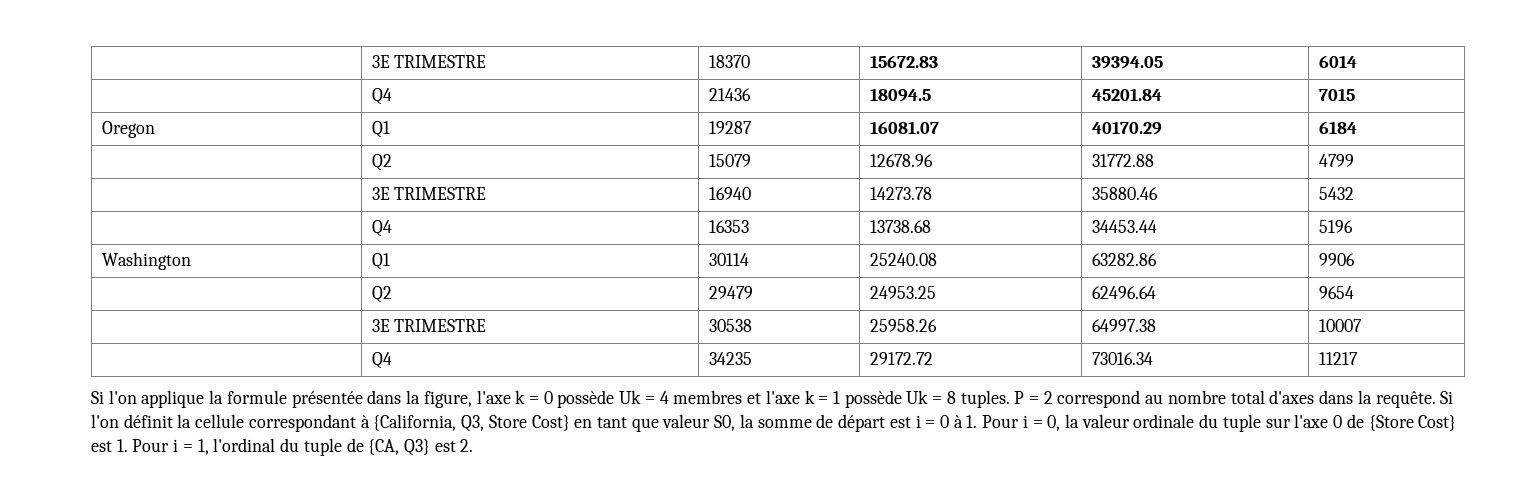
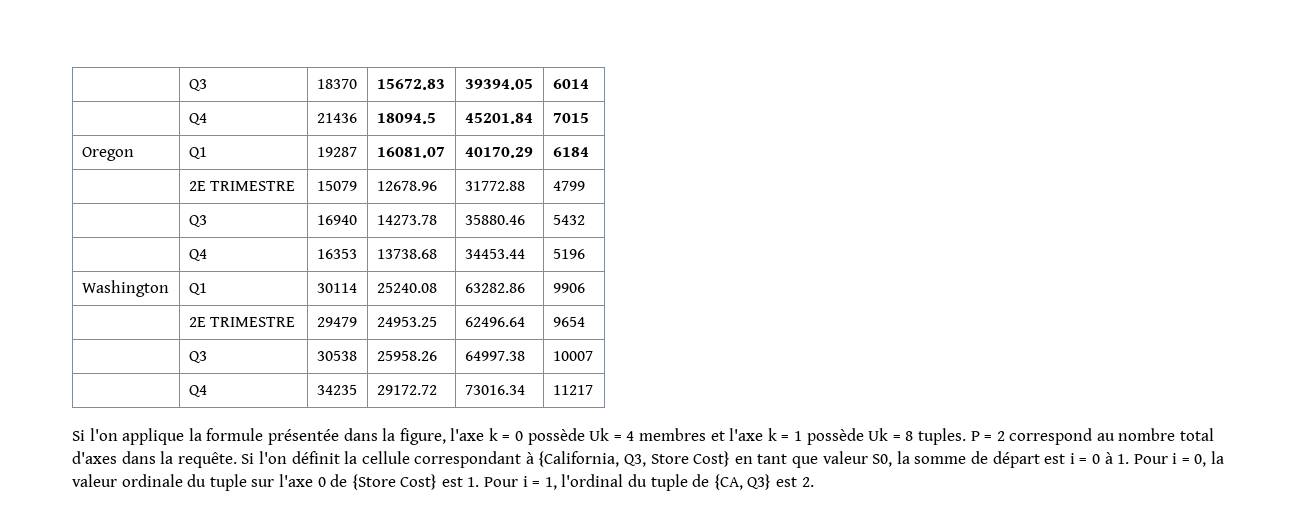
- | 3E TRIMESTRE | 18370 | 15672.83 | 39394.05 | 6014
+ | Q3 | 18370 | 15672.83 | 39394.05 | 6014
- | Q2 | 15079 | 12678.96 | 31772.88 | 4799
+ | 2E TRIMESTRE | 15079 | 12678.96 | 31772.88 | 4799
- | 3E TRIMESTRE | 16940 | 14273.78 | 35880.46 | 5432
+ | Q3 | 16940 | 14273.78 | 35880.46 | 5432
- | Q2 | 29479 | 24953.25 | 62496.64 | 9654
+ | 2E TRIMESTRE | 29479 | 24953.25 | 62496.64 | 9654
- | 3E TRIMESTRE | 30538 | 25958.26 | 64997.38 | 10007
+ | Q3 | 30538 | 25958.26 | 64997.38 | 10007

